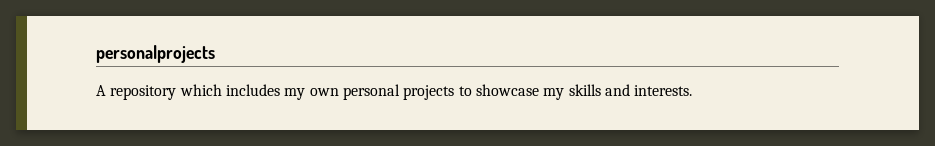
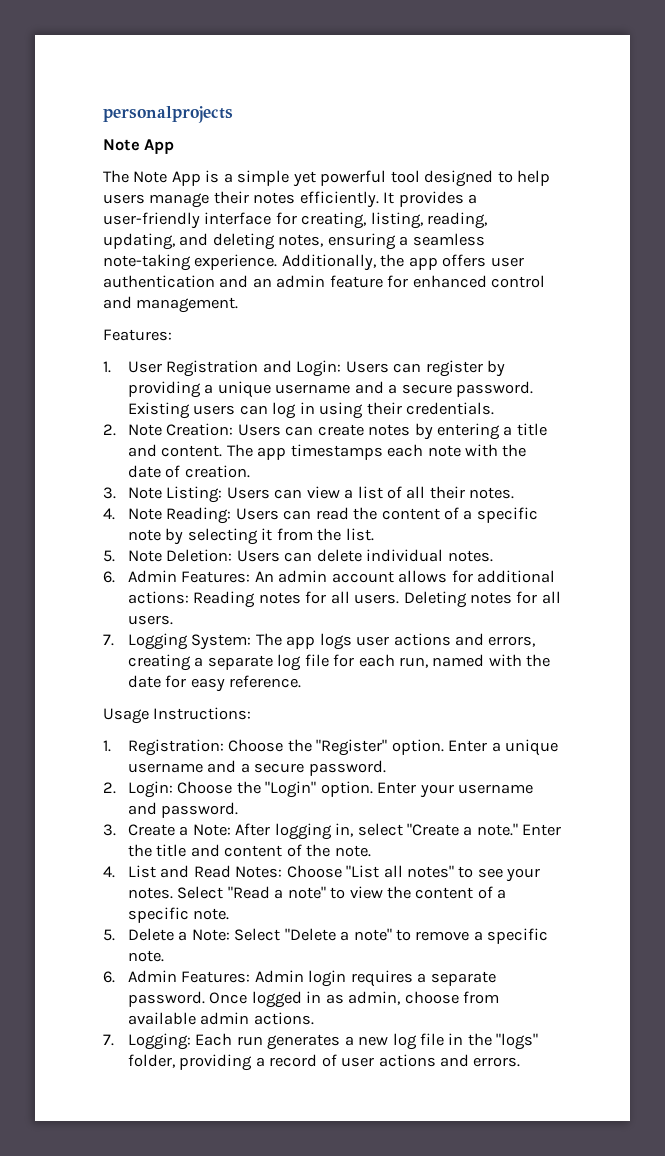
  personalprojects
- A repository which includes my own personal projects to showcase my skills and interests.
+ Note App
+ The Note App is a simple yet powerful tool designed to help users manage their notes efficiently. It provides a user-friendly interface for creating, listing, reading, updating, and deleting notes, ensuring a seamless note-taking experience. Additionally, the app offers user authentication and an admin feature for enhanced control and management.
+ Features:
+ 1. User Registration and Login: Users can register by providing a unique username and a secure password. Existing users can log in using their credentials.
+ 2. Note Creation: Users can create notes by entering a title and content. The app timestamps each note with the date of creation.
+ 3. Note Listing: Users can view a list of all their notes.
+ 4. Note Reading: Users can read the content of a specific note by selecting it from the list.
+ 5. Note Deletion: Users can delete individual notes.
+ 6. Admin Features: An admin account allows for additional actions: Reading notes for all users. Deleting notes for all users.
+ 7. Logging System: The app logs user actions and errors, creating a separate log file for each run, named with the date for easy reference.
+ Usage Instructions:
+ 1. Registration: Choose the "Register" option. Enter a unique username and a secure password.
+ 2. Login: Choose the "Login" option. Enter your username and password.
+ 3. Create a Note: After logging in, select "Create a note." Enter the title and content of the note.
+ 4. List and Read Notes: Choose "List all notes" to see your notes. Select "Read a note" to view the content of a specific note.
+ 5. Delete a Note: Select "Delete a note" to remove a specific note.
+ 6. Admin Features: Admin login requires a separate password. Once logged in as admin, choose from available admin actions.
+ 7. Logging: Each run generates a new log file in the "logs" folder, providing a record of user actions and errors.

